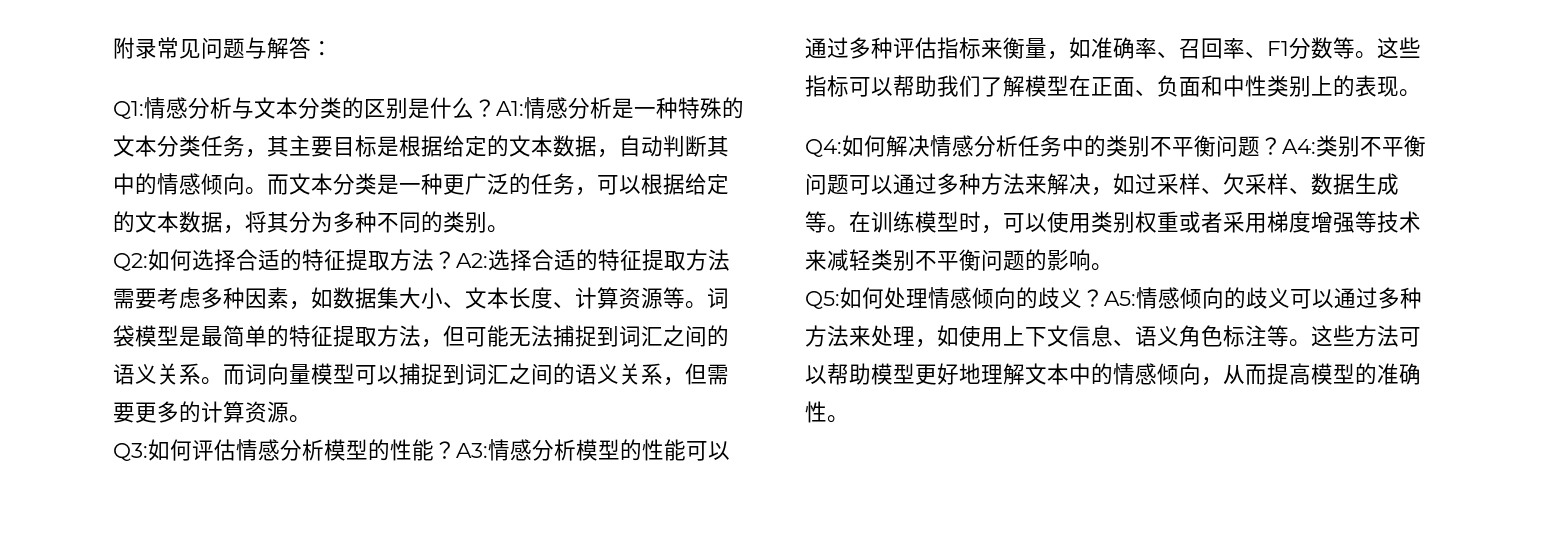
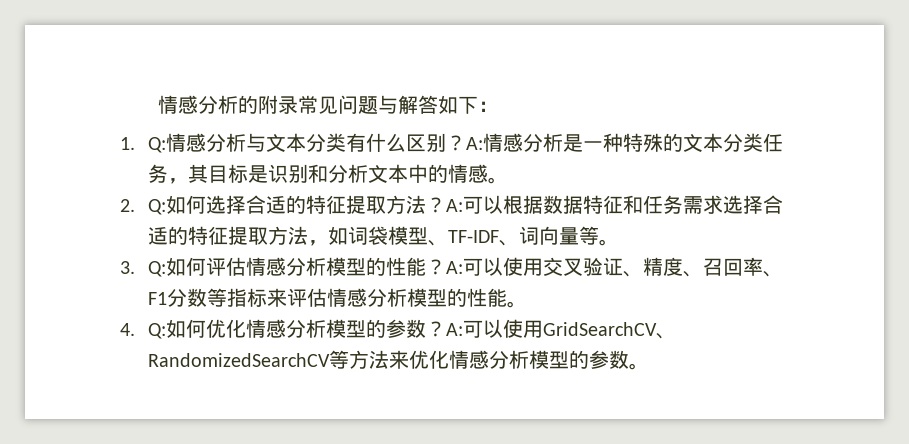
- 附录常见问题与解答：
+ 情感分析的附录常见问题与解答如下：
- Q1:情感分析与文本分类的区别是什么？A1:情感分析是一种特殊的文本分类任务，其主要目标是根据给定的文本数据，自动判断其中的情感倾向。而文本分类是一种更广泛的任务，可以根据给定的文本数据，将其分为多种不同的类别。
- Q2:如何选择合适的特征提取方法？
+ 1. Q:情感分析与文本分类有什么区别？A:情感分析是一种特殊的文本分类任务，其目标是识别和分析文本中的情感。
+ 2. Q:如何选择合适的特征提取方法？
- A2:选择合适的特征提取方法需要考虑多种因素，如数据集大小、文本长度、计算资源等。词袋模型是最简单的特征提取方法，但可能无法捕捉到词汇之间的语义关系。而词向量模型可以捕捉到词汇之间的语义关系，但需要更多的计算资源。
- Q3:如何评估情感分析模型的性能？
+ A:可以根据数据特征和任务需求选择合适的特征提取方法，如词袋模型、TF-IDF、词向量等。
+ 3. Q:如何评估情感分析模型的性能？
- A3:情感分析模型的性能可以通过多种评估指标来衡量，如准确率、召回率、F1分数等。这些指标可以帮助我们了解模型在正面、负面和中性类别上的表现。
- Q4:如何解决情感分析任务中的类别不平衡问题？A4:类别不平衡问题可以通过多种方法来解决，如过采样、欠采样、数据生成等。在训练模型时，可以使用类别权重或者采用梯度增强等技术来减轻类别不平衡问题的影响。
- Q5:如何处理情感倾向的歧义？A5:情感倾向的歧义可以通过多种方法来处理，如使用上下文信息、语义角色标注等。这些方法可以帮助模型更好地理解文本中的情感倾向，从而提高模型的准确性。
+ A:可以使用交叉验证、精度、召回率、F1分数等指标来评估情感分析模型的性能。
+ 4. Q:如何优化情感分析模型的参数？A:可以使用GridSearchCV、RandomizedSearchCV等方法来优化情感分析模型的参数。

